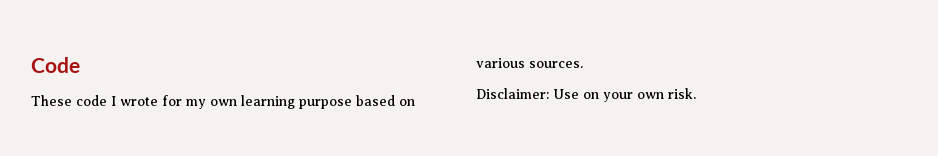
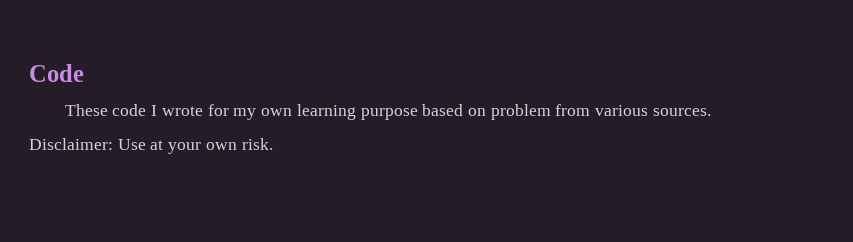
- These code I wrote for my own learning purpose based on various sources.
+ These code I wrote for my own learning purpose based on problem from various sources.
- Disclaimer: Use on your own risk.
+ Disclaimer: Use at your own risk.

